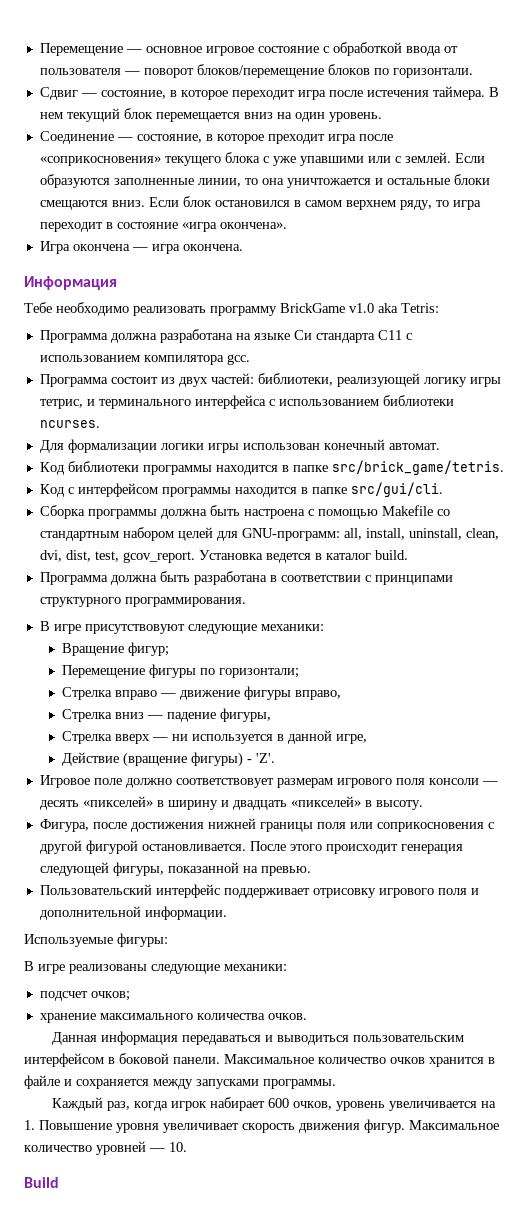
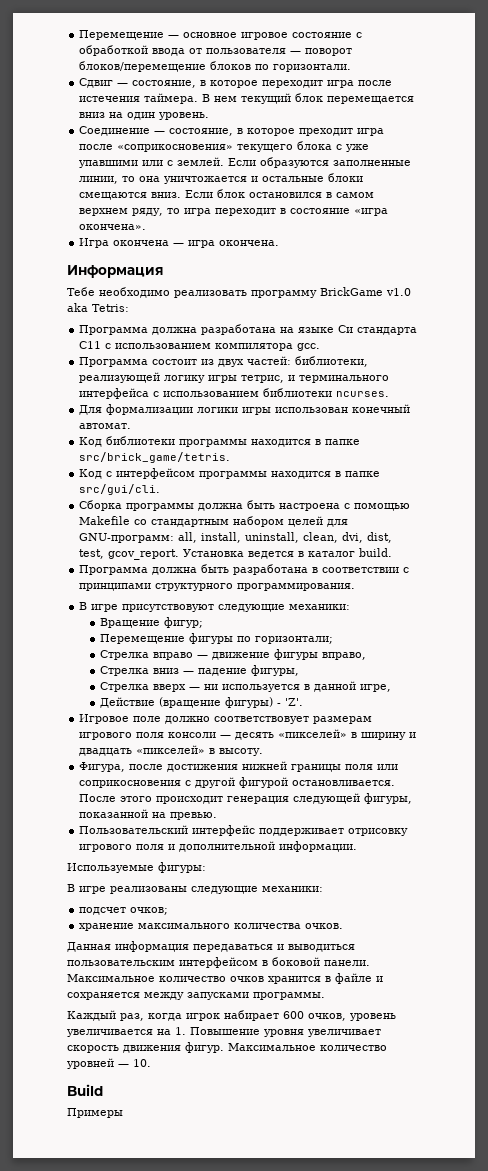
+ Примеры

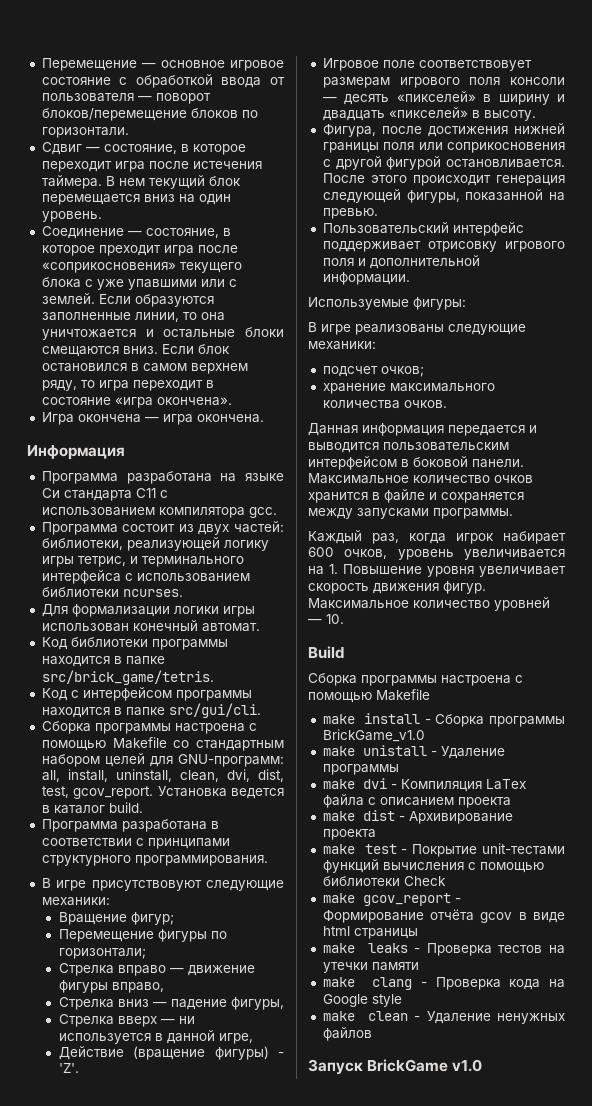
- Тебе необходимо реализовать программу BrickGame v1.0 aka Tetris:
- Программа должна разработана на языке Си стандарта C11 с использованием компилятора gcc.
+ Программа разработана на языке Си стандарта C11 с использованием компилятора gcc.
- Сборка программы должна быть настроена с помощью Makefile со стандартным набором целей для GNU-программ: all, install, uninstall, clean, dvi, dist, test, gcov_report.
+ Сборка программы настроена с помощью Makefile со стандартным набором целей для GNU-программ: all, install, uninstall, clean, dvi, dist, test, gcov_report.
- Программа должна быть разработана в соответствии с принципами структурного программирования.
+ Программа разработана в соответствии с принципами структурного программирования.
- Игровое поле должно соответствовует размерам игрового поля консоли — десять «пикселей» в ширину и двадцать «пикселей» в высоту.
+ Игровое поле соответствовует размерам игрового поля консоли — десять «пикселей» в ширину и двадцать «пикселей» в высоту.
- Данная информация передаваться и выводиться пользовательским интерфейсом в боковой панели.
+ Данная информация передается и выводится пользовательским интерфейсом в боковой панели.
  Build
- Примеры
+ Сборка программы настроена с помощью Makefile
+ make install - Сборка программы BrickGame_v1.0
+ make unistall - Удаление программы
+ make dvi - Компиляция LaTex файла с описанием проекта
+ make dist - Архивирование проекта
+ make test - Покрытие unit-тестами функций вычисления c помощью библиотеки Check
+ make gcov_report - Формирование отчёта gcov в виде html страницы
+ make leaks - Проверка тестов на утечки памяти
+ make clang - Проверка кода на Google style
+ make clean - Удаление ненужных файлов
+ Запуск BrickGame v1.0

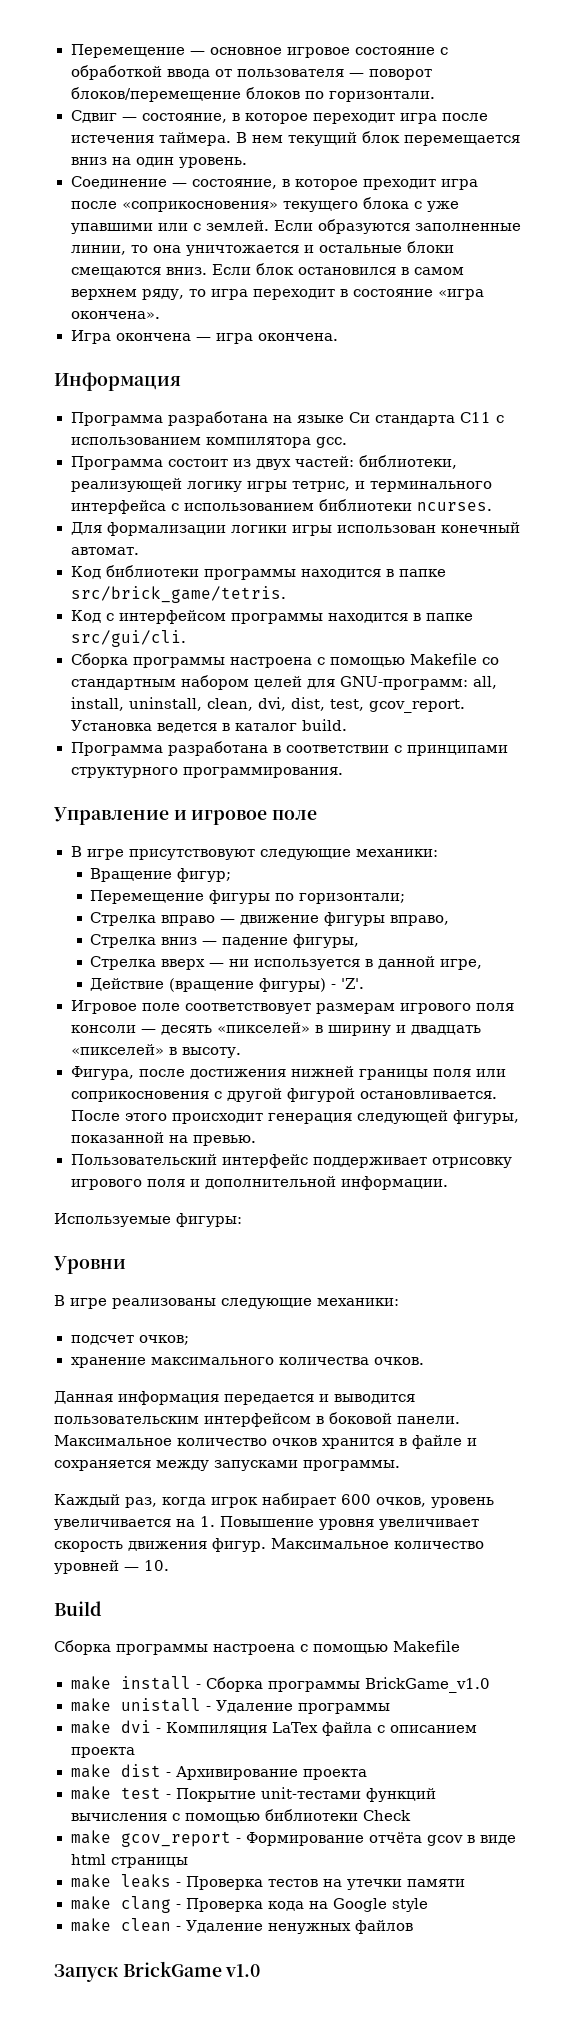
+ Управление и игровое поле
+ Уровни

